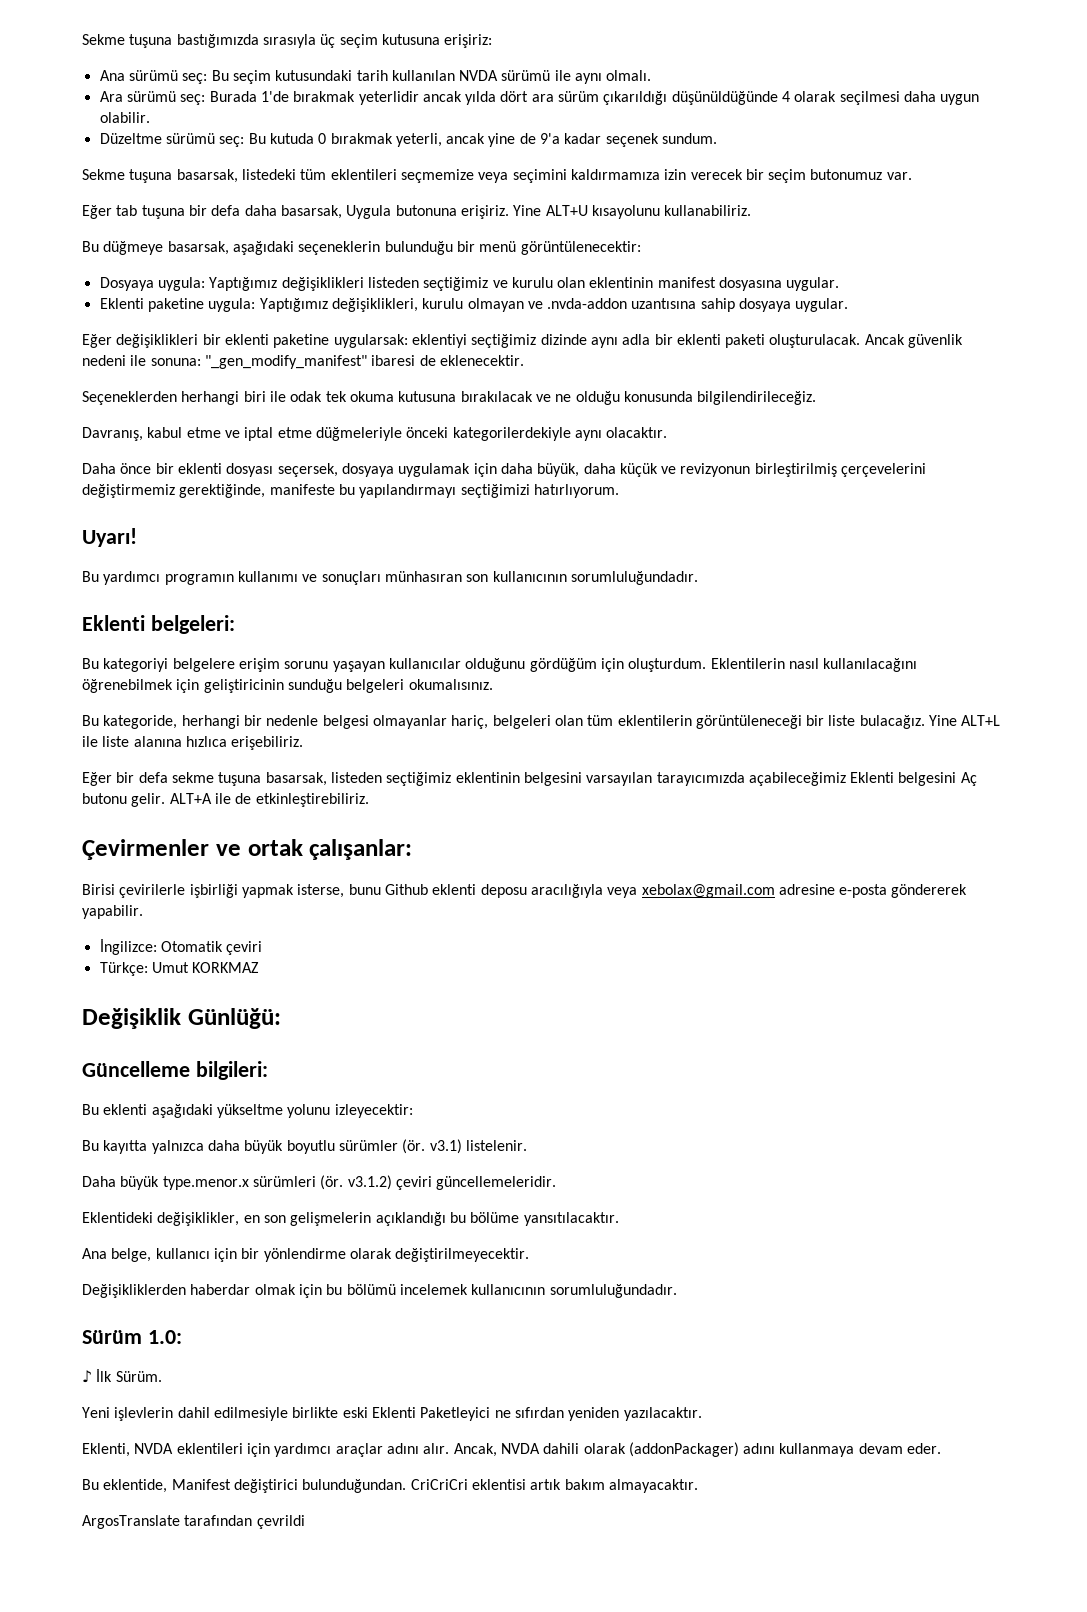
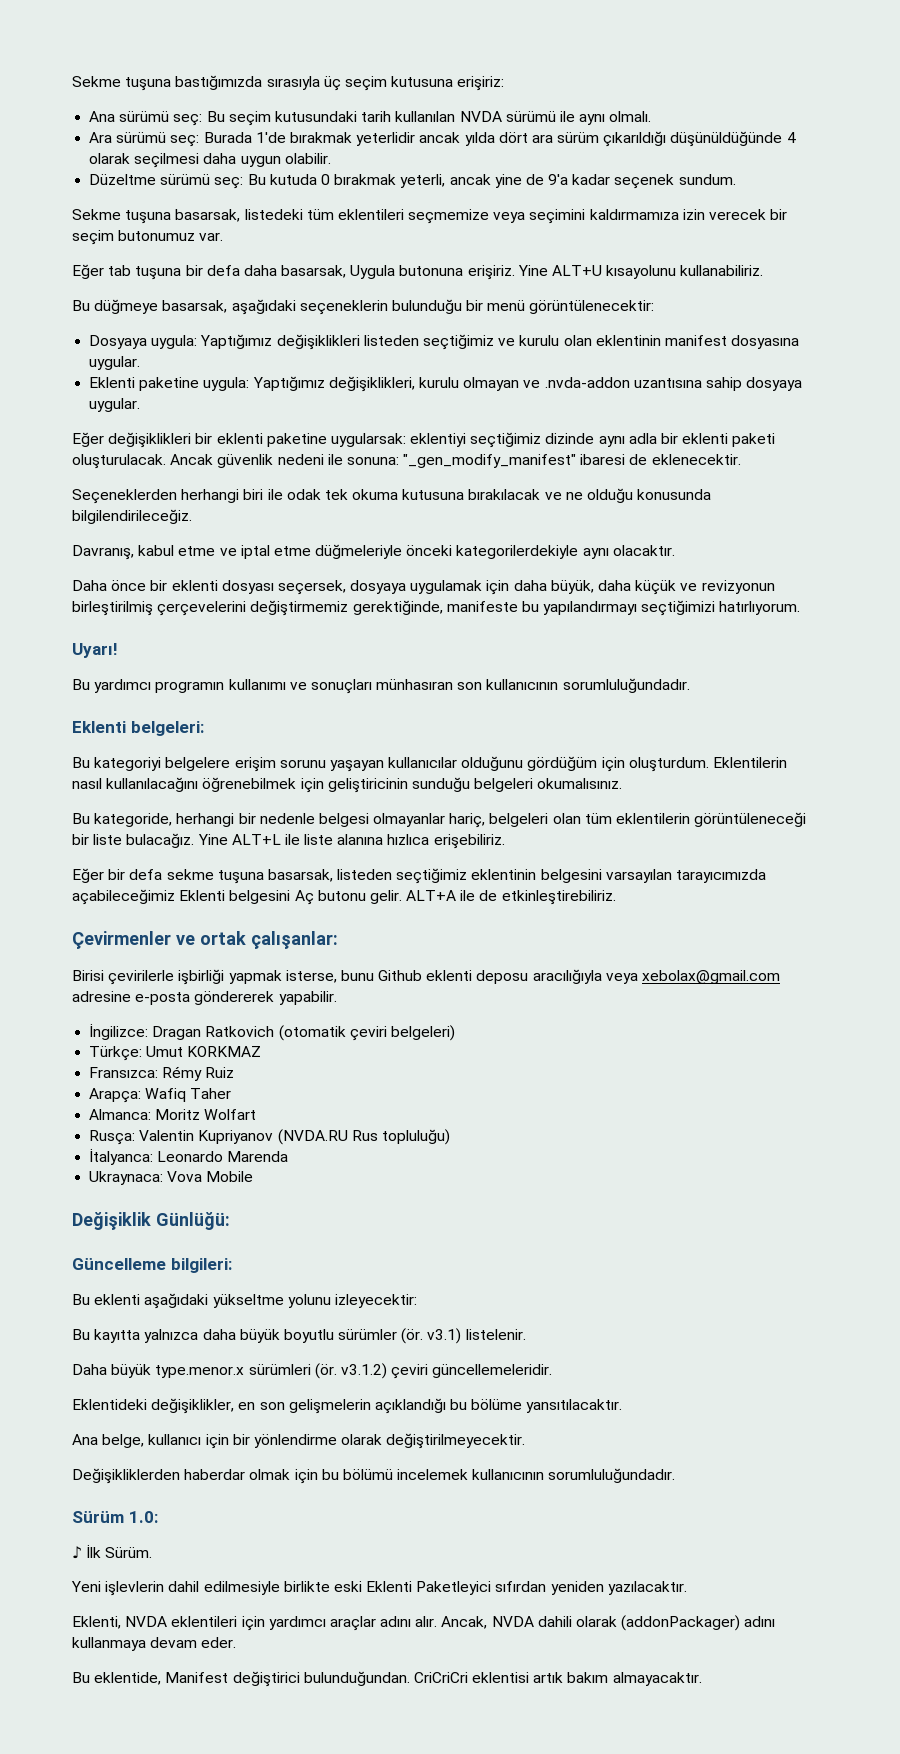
- İngilizce: Otomatik çeviri
+ İngilizce: Dragan Ratkovich (otomatik çeviri belgeleri)
+ Fransızca: Rémy Ruiz
+ Arapça: Wafiq Taher
+ Almanca: Moritz Wolfart
+ Rusça: Valentin Kupriyanov (NVDA.RU Rus topluluğu)
+ İtalyanca: Leonardo Marenda
+ Ukraynaca: Vova Mobile
- Yeni işlevlerin dahil edilmesiyle birlikte eski Eklenti Paketleyici ne sıfırdan yeniden yazılacaktır.
+ Yeni işlevlerin dahil edilmesiyle birlikte eski Eklenti Paketleyici sıfırdan yeniden yazılacaktır.
- ArgosTranslate tarafından çevrildi

